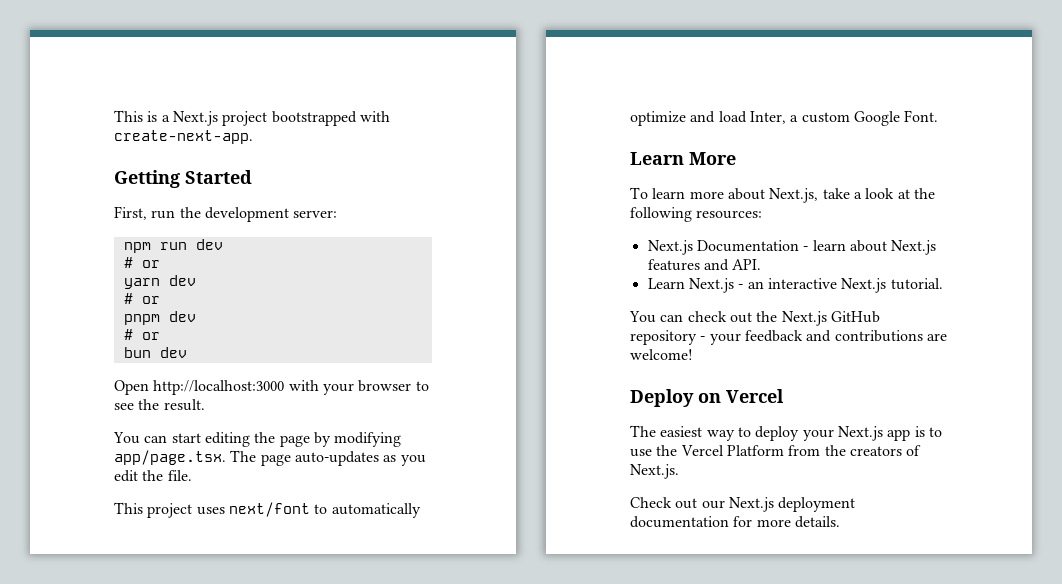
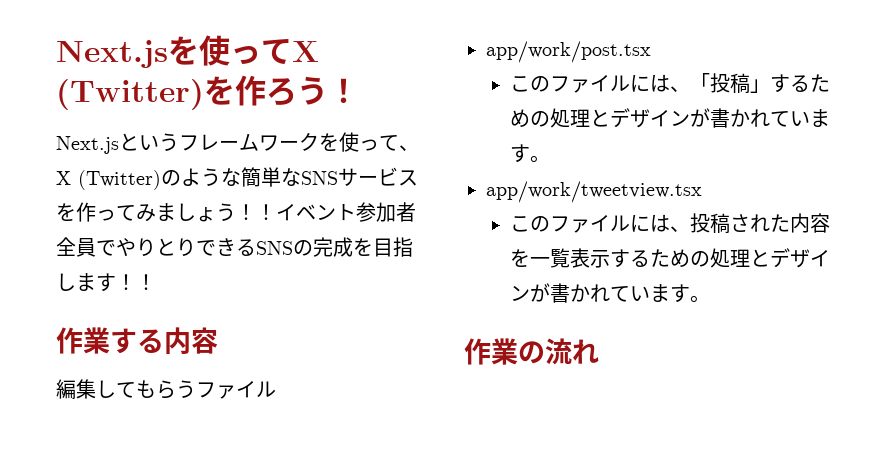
- This is a Next.js project bootstrapped with create-next-app.
- Getting Started
- First, run the development server:
- npm run dev
- # or
- yarn dev
- # or
- pnpm dev
- # or
- bun dev
- Open http://localhost:3000 with your browser to see the result.
- You can start editing the page by modifying app/page.tsx. The page auto-updates as you edit the file.
- This project uses next/font to automatically optimize and load Inter, a custom Google Font.
- Learn More
- To learn more about Next.js, take a look at the following resources:
- Next.js Documentation - learn about Next.js features and API.
- Learn Next.js - an interactive Next.js tutorial.
- You can check out the Next.js GitHub repository - your feedback and contributions are welcome!
- Deploy on Vercel
- The easiest way to deploy your Next.js app is to use the Vercel Platform from the creators of Next.js.
- Check out our Next.js deployment documentation for more details.
+ Next.jsを使ってX (Twitter)を作ろう！
+ Next.jsというフレームワークを使って、X (Twitter)のような簡単なSNSサービスを作ってみましょう！！イベント参加者全員でやりとりできるSNSの完成を目指します！！
+ 作業する内容
+ 編集してもらうファイル
+ app/work/post.tsx
+ このファイルには、「投稿」するための処理とデザインが書かれています。
+ app/work/tweetview.tsx
+ このファイルには、投稿された内容を一覧表示するための処理とデザインが書かれています。
+ 作業の流れ

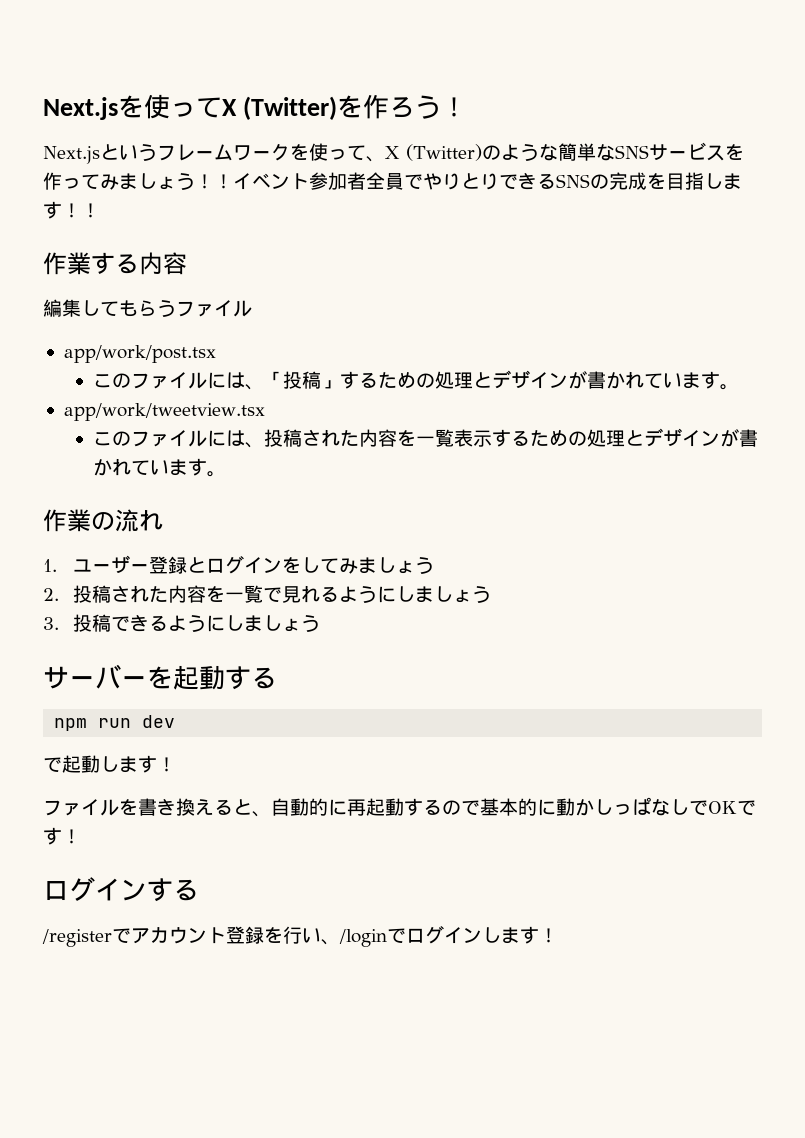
+ 1.ユーザー登録とログインをしてみましょう
+ 2.投稿された内容を一覧で見れるようにしましょう
+ 3.投稿できるようにしましょう
+ サーバーを起動する
+ npm run dev
+ で起動します！
+ ファイルを書き換えると、自動的に再起動するので基本的に動かしっぱなしでOKです！
+ ログインする
+ /registerでアカウント登録を行い、/loginでログインします！

